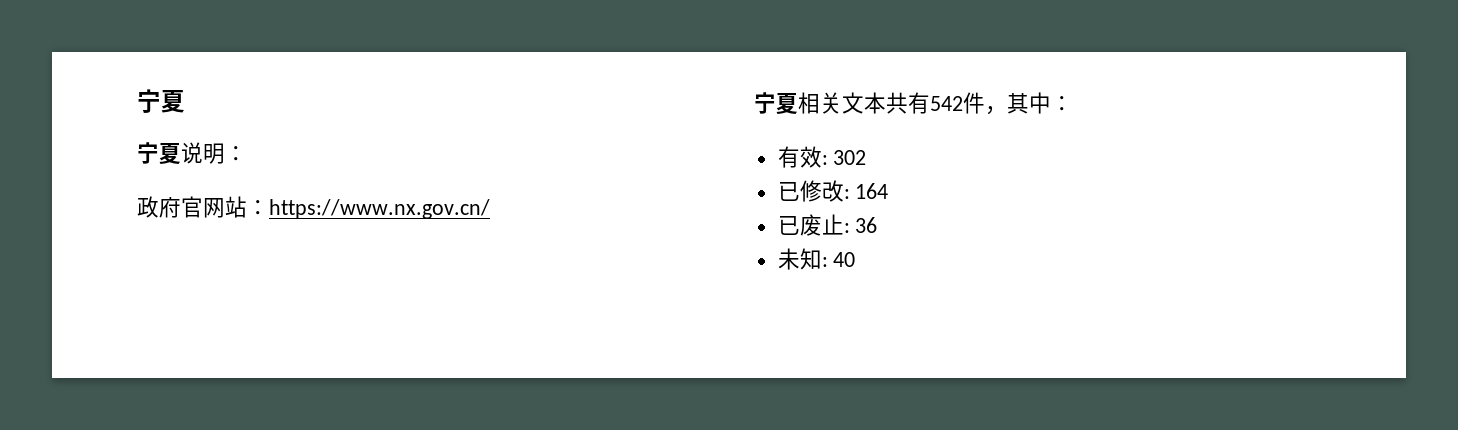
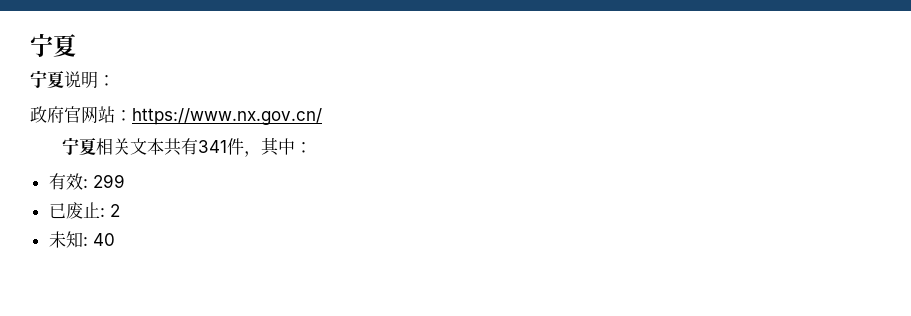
- 宁夏相关文本共有542件，其中：
+ 宁夏相关文本共有341件，其中：
- 有效: 302
- 已修改: 164
+ 有效: 299
- 已废止: 36
+ 已废止: 2

